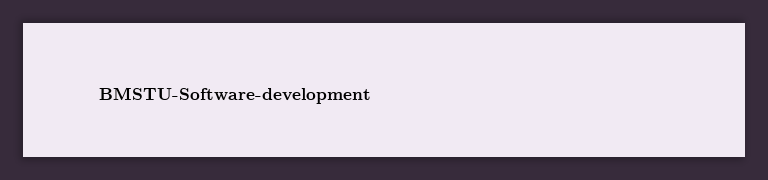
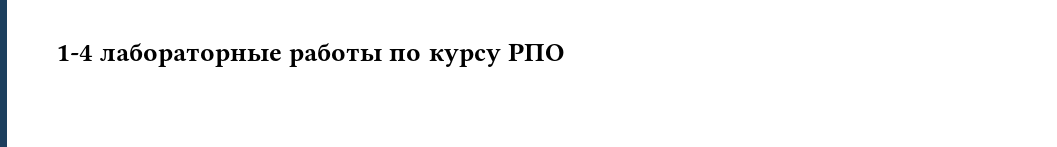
- BMSTU-Software-development
+ 1-4 лабораторные работы по курсу РПО

